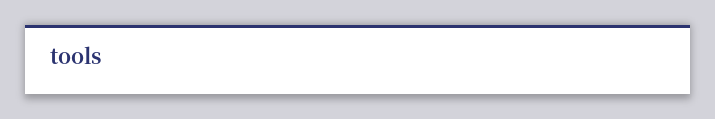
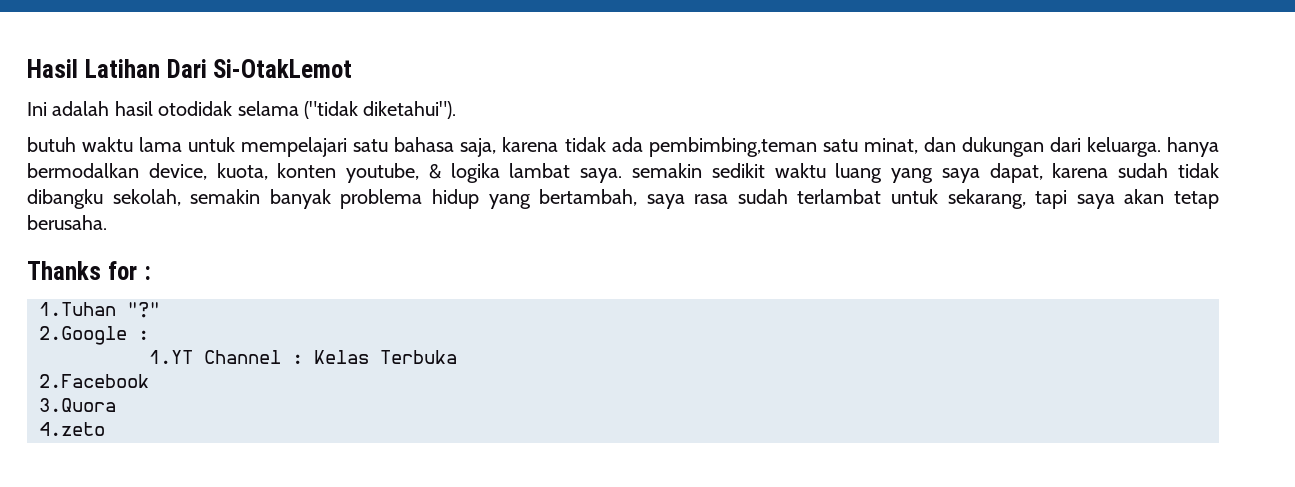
- tools
+ Hasil Latihan Dari Si-OtakLemot
+ Ini adalah hasil otodidak selama ("tidak diketahui").
+ butuh waktu lama untuk mempelajari satu bahasa saja, karena tidak ada pembimbing,teman satu minat, dan dukungan dari keluarga. hanya bermodalkan device, kuota, konten youtube, & logika lambat saya. semakin sedikit waktu luang yang saya dapat, karena sudah tidak dibangku sekolah, semakin banyak problema hidup yang bertambah, saya rasa sudah terlambat untuk sekarang, tapi saya akan tetap berusaha.
+ Thanks for :
+ 1.Tuhan "?"
+ 2.Google :
+ 1.YT Channel : Kelas Terbuka
+ 2.Facebook
+ 3.Quora
+ 4.zeto

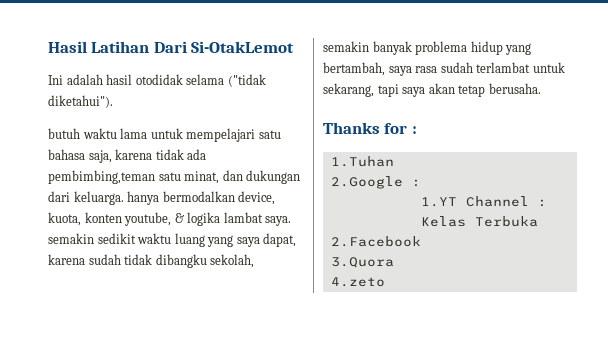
- 1.Tuhan "?"
+ 1.Tuhan

